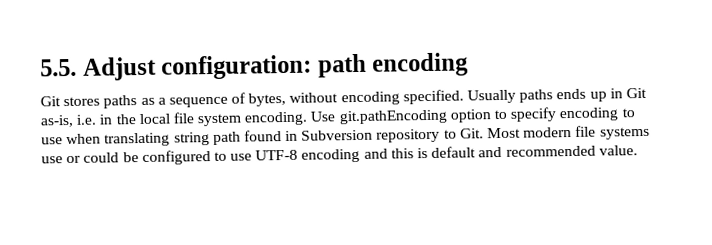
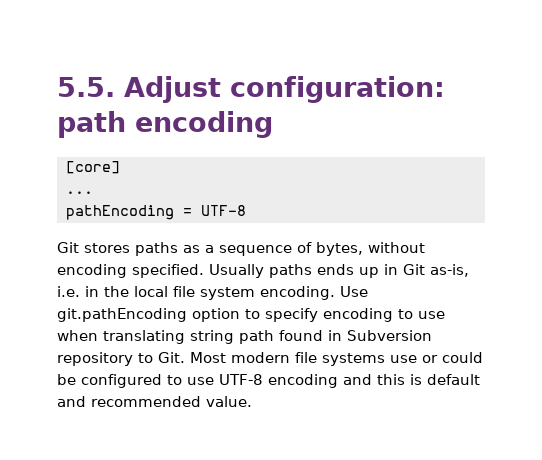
+ [core]
+ ...
+ pathEncoding = UTF-8

